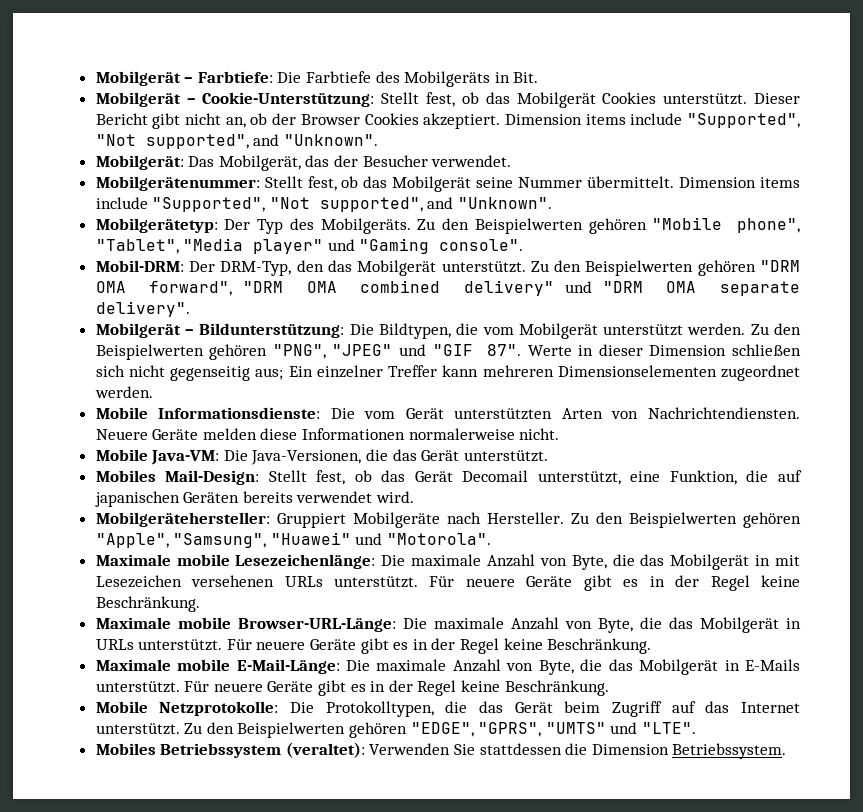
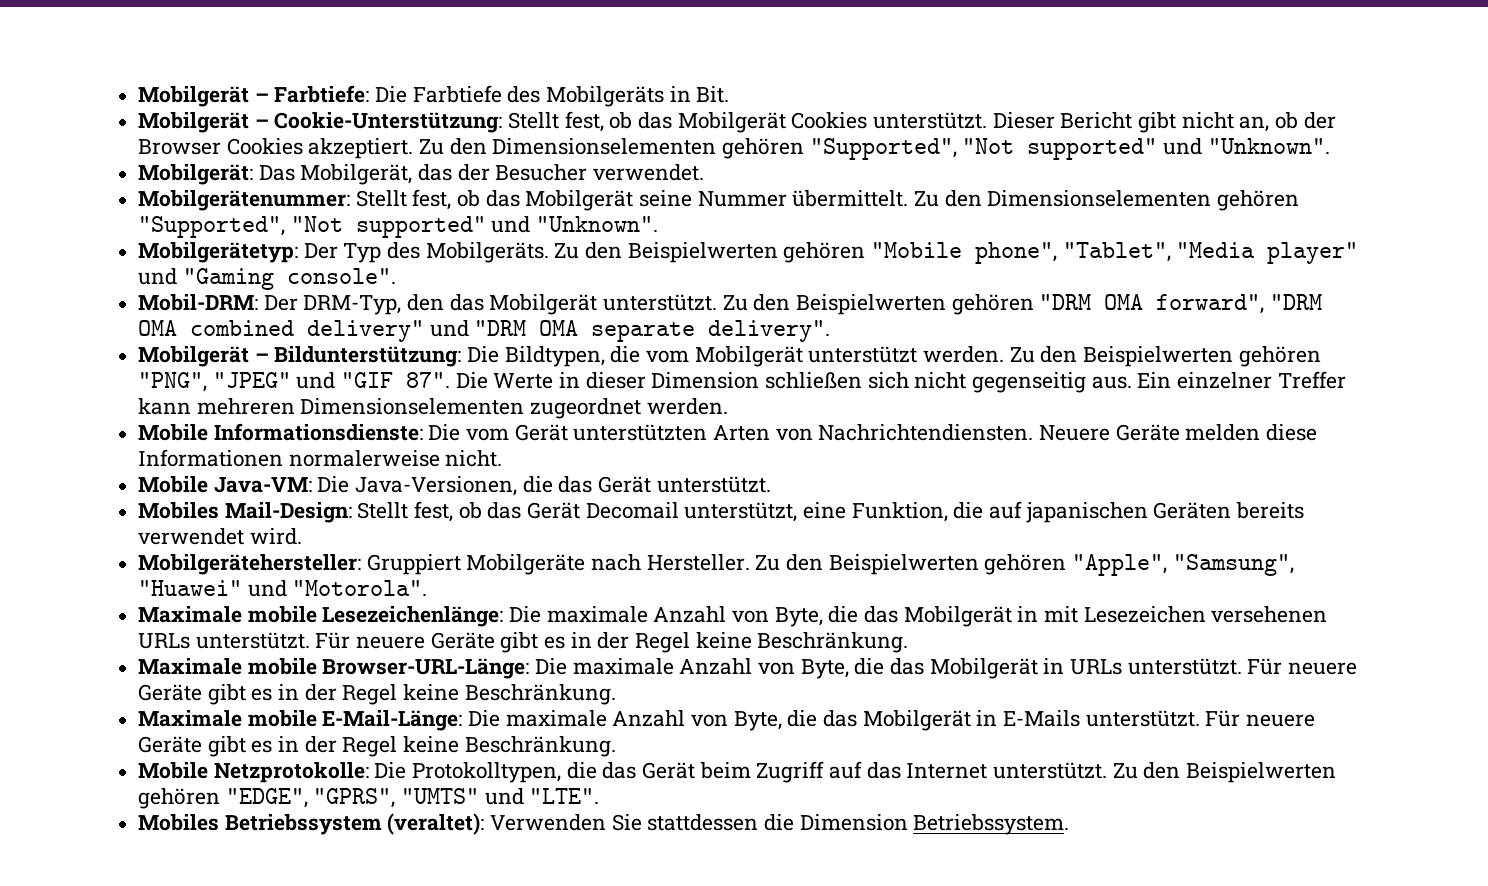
- Dieser Bericht gibt nicht an, ob der Browser Cookies akzeptiert. Dimension items include "Supported", "Not supported", and "Unknown".
+ Dieser Bericht gibt nicht an, ob der Browser Cookies akzeptiert. Zu den Dimensionselementen gehören "Supported", "Not supported" und "Unknown".
- Mobilgerätenummer: Stellt fest, ob das Mobilgerät seine Nummer übermittelt. Dimension items include "Supported", "Not supported", and "Unknown".
+ Mobilgerätenummer: Stellt fest, ob das Mobilgerät seine Nummer übermittelt. Zu den Dimensionselementen gehören "Supported", "Not supported" und "Unknown".
- Werte in dieser Dimension schließen sich nicht gegenseitig aus; Ein einzelner Treffer kann mehreren Dimensionselementen zugeordnet werden.
+ Die Werte in dieser Dimension schließen sich nicht gegenseitig aus. Ein einzelner Treffer kann mehreren Dimensionselementen zugeordnet werden.

